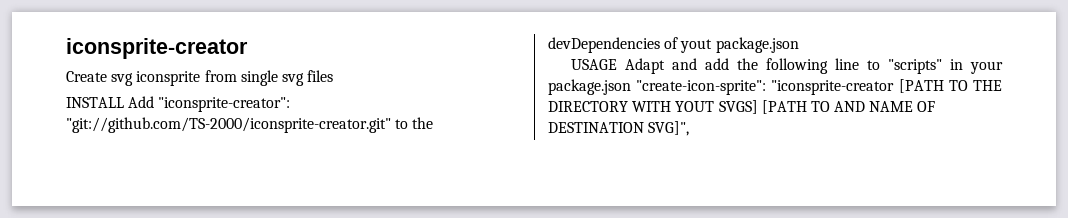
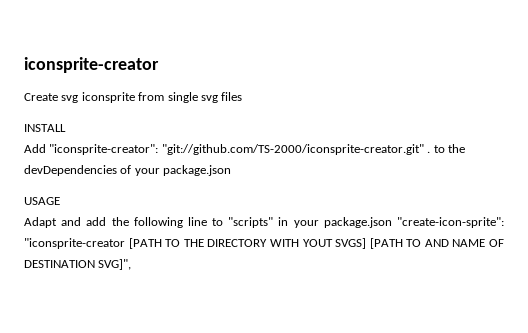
- INSTALL Add "iconsprite-creator": "git://github.com/TS-2000/iconsprite-creator.git" to the devDependencies of yout package.json
+ INSTALL
+ Add "iconsprite-creator": "git://github.com/TS-2000/iconsprite-creator.git" . to the devDependencies of your package.json
- USAGE Adapt and add the following line to "scripts" in your package.json "create-icon-sprite": "iconsprite-creator [PATH TO THE DIRECTORY WITH YOUT SVGS] [PATH TO AND NAME OF DESTINATION SVG]",
+ USAGE
+ Adapt and add the following line to "scripts" in your package.json "create-icon-sprite": "iconsprite-creator [PATH TO THE DIRECTORY WITH YOUT SVGS] [PATH TO AND NAME OF DESTINATION SVG]",

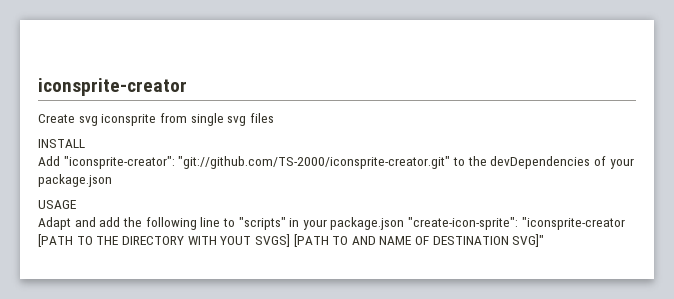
- Add "iconsprite-creator": "git://github.com/TS-2000/iconsprite-creator.git" . to the devDependencies of your package.json
+ Add "iconsprite-creator": "git://github.com/TS-2000/iconsprite-creator.git" to the devDependencies of your package.json
- Adapt and add the following line to "scripts" in your package.json "create-icon-sprite": "iconsprite-creator [PATH TO THE DIRECTORY WITH YOUT SVGS] [PATH TO AND NAME OF DESTINATION SVG]",
+ Adapt and add the following line to "scripts" in your package.json "create-icon-sprite": "iconsprite-creator [PATH TO THE DIRECTORY WITH YOUT SVGS] [PATH TO AND NAME OF DESTINATION SVG]"

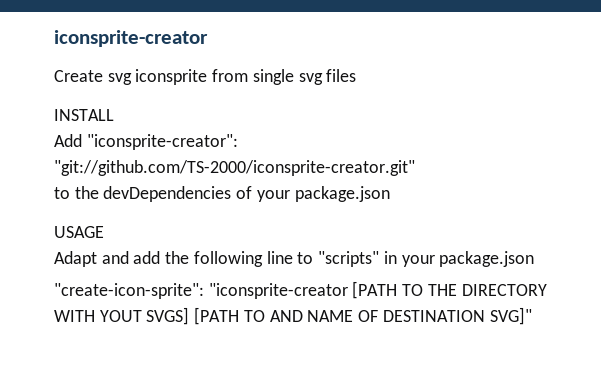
- Add "iconsprite-creator": "git://github.com/TS-2000/iconsprite-creator.git" to the devDependencies of your package.json
+ Add "iconsprite-creator": "git://github.com/TS-2000/iconsprite-creator.git"
+ to the devDependencies of your package.json
- Adapt and add the following line to "scripts" in your package.json "create-icon-sprite": "iconsprite-creator [PATH TO THE DIRECTORY WITH YOUT SVGS] [PATH TO AND NAME OF DESTINATION SVG]"
+ Adapt and add the following line to "scripts" in your package.json
+ "create-icon-sprite": "iconsprite-creator [PATH TO THE DIRECTORY WITH YOUT SVGS] [PATH TO AND NAME OF DESTINATION SVG]"

